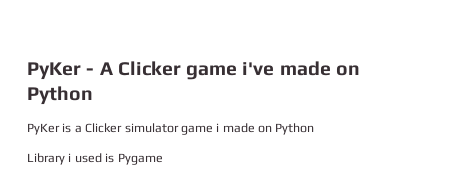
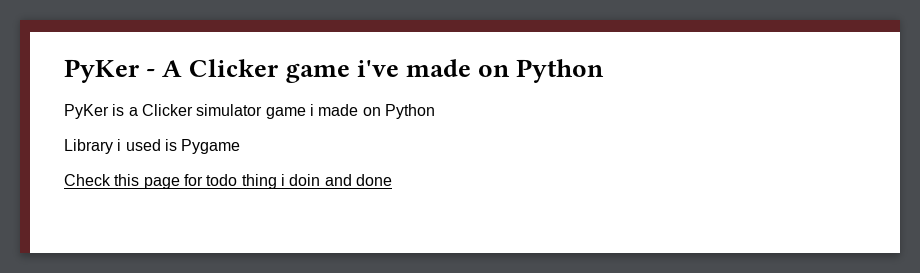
+ Check this page for todo thing i doin and done

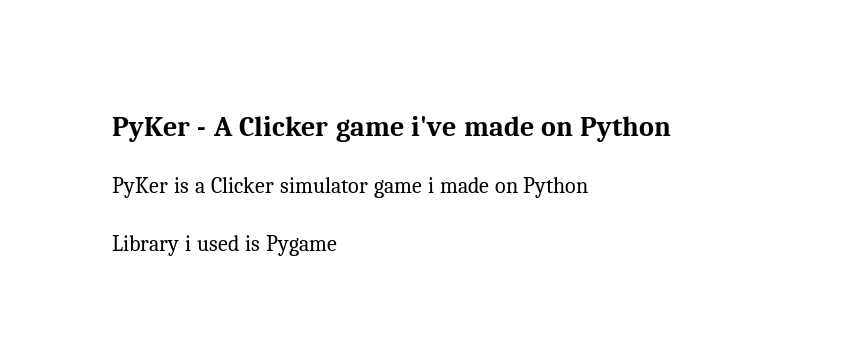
- Check this page for todo thing i doin and done

